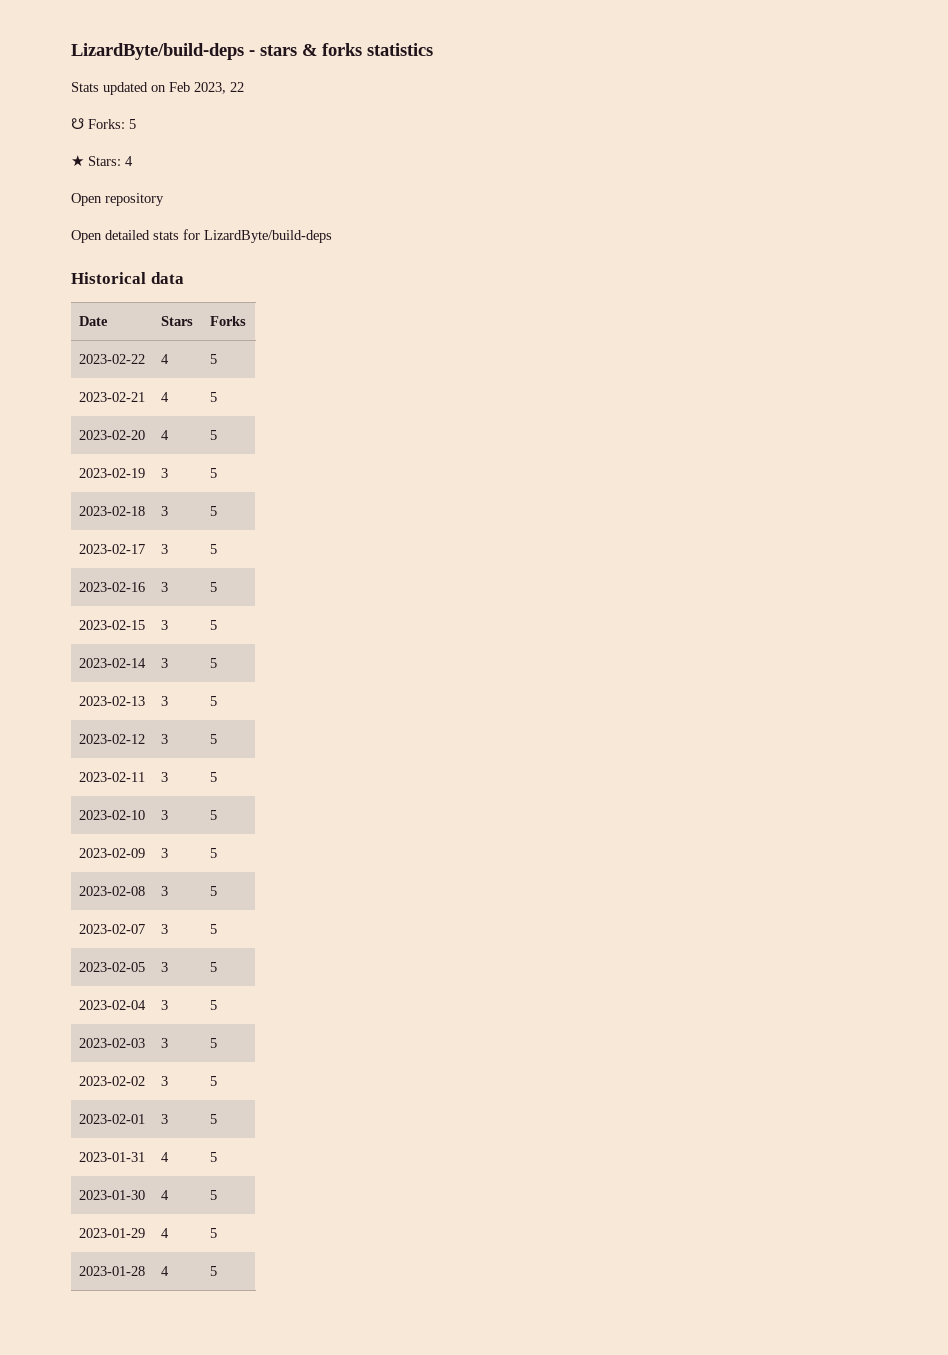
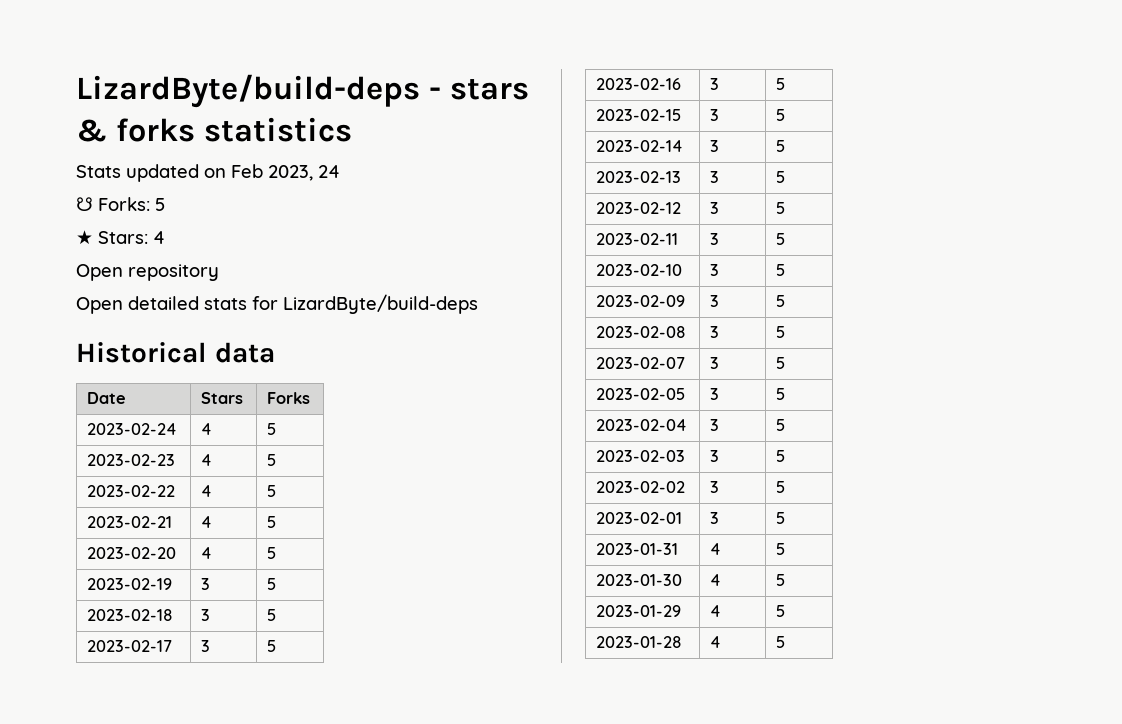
- Stats updated on Feb 2023, 22
+ Stats updated on Feb 2023, 24
+ 2023-02-24 | 4 | 5
+ 2023-02-23 | 4 | 5

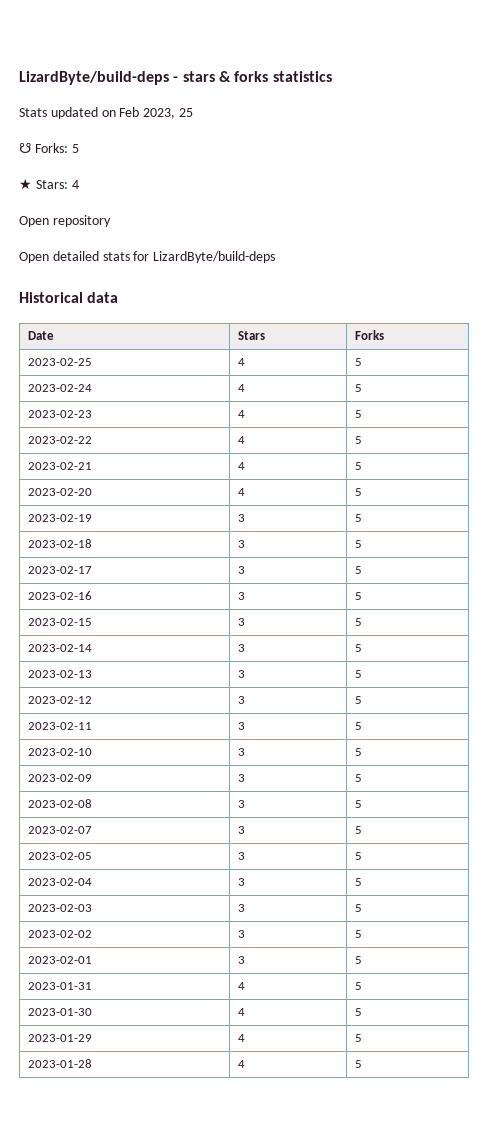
- Stats updated on Feb 2023, 24
+ Stats updated on Feb 2023, 25
+ 2023-02-25 | 4 | 5

